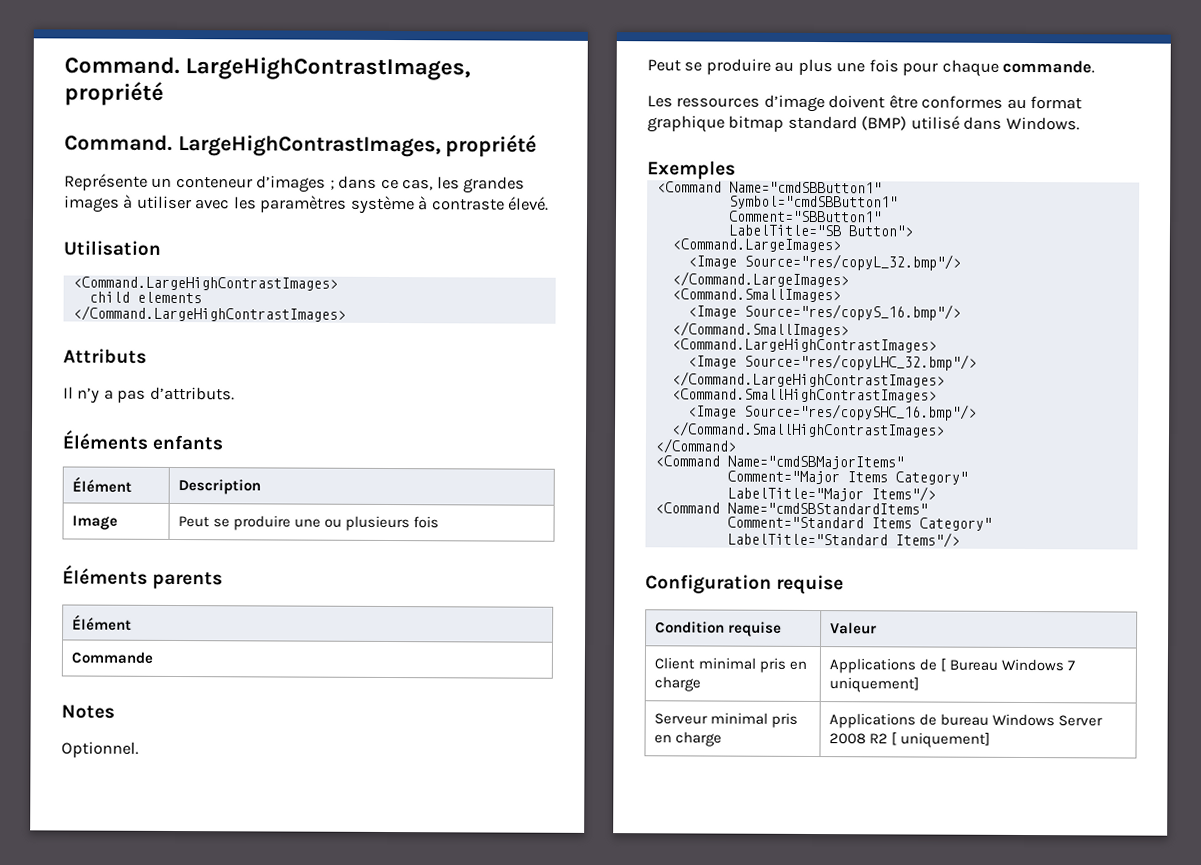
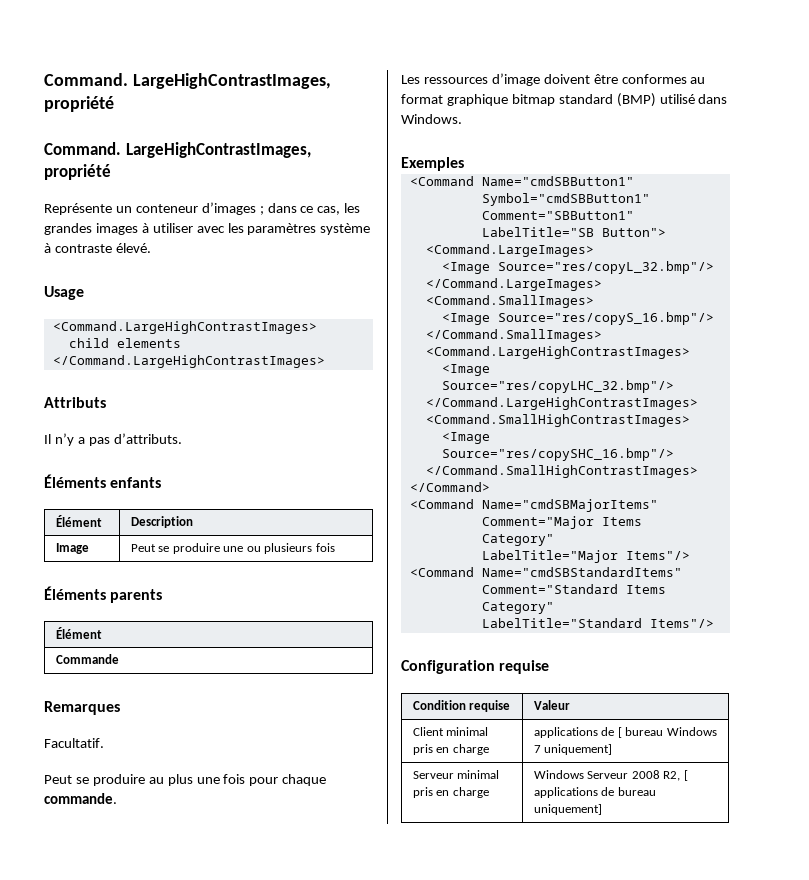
- Utilisation
+ Usage
- Notes
- Optionnel.
+ Remarques
+ Facultatif.
- Client minimal pris en charge | Applications de [ Bureau Windows 7 uniquement]
+ Client minimal pris en charge | applications de [ bureau Windows 7 uniquement]
- Serveur minimal pris en charge | Applications de bureau Windows Server 2008 R2 [ uniquement]
+ Serveur minimal pris en charge | Windows Serveur 2008 R2, [ applications de bureau uniquement]

